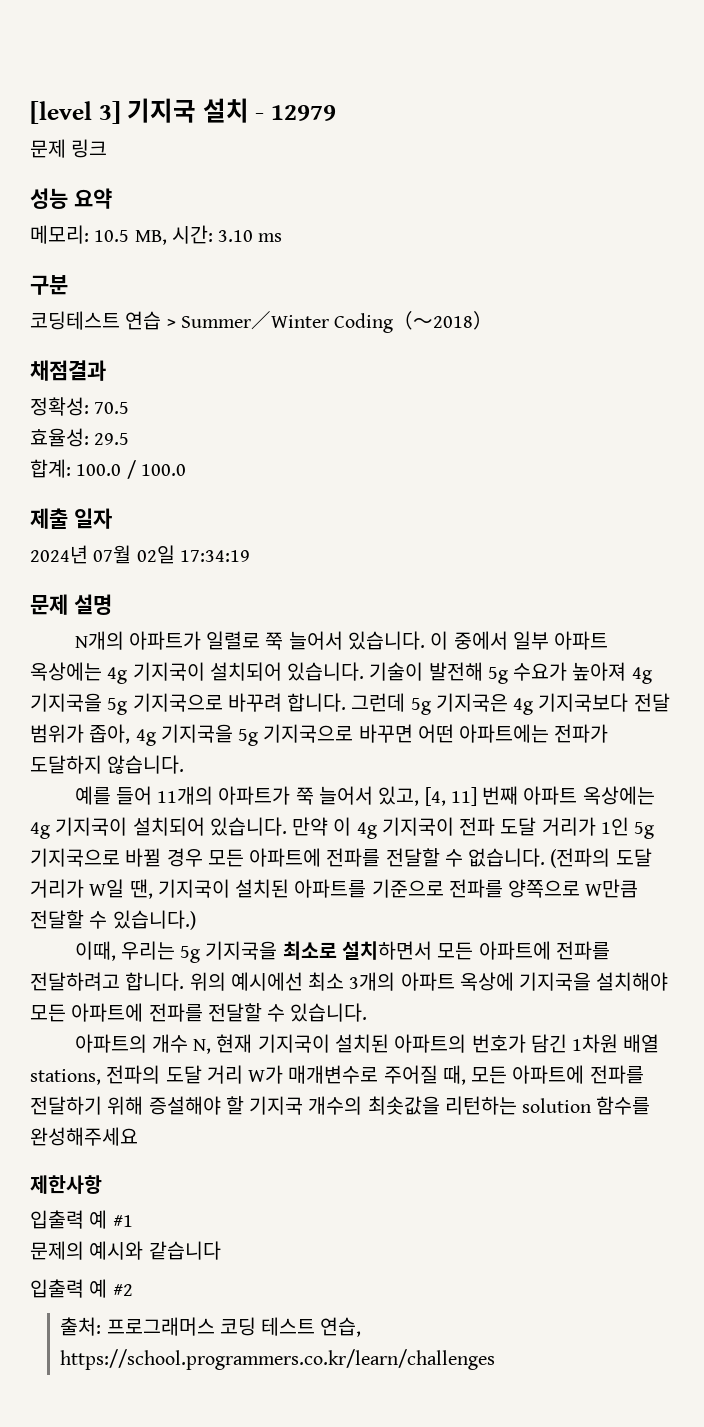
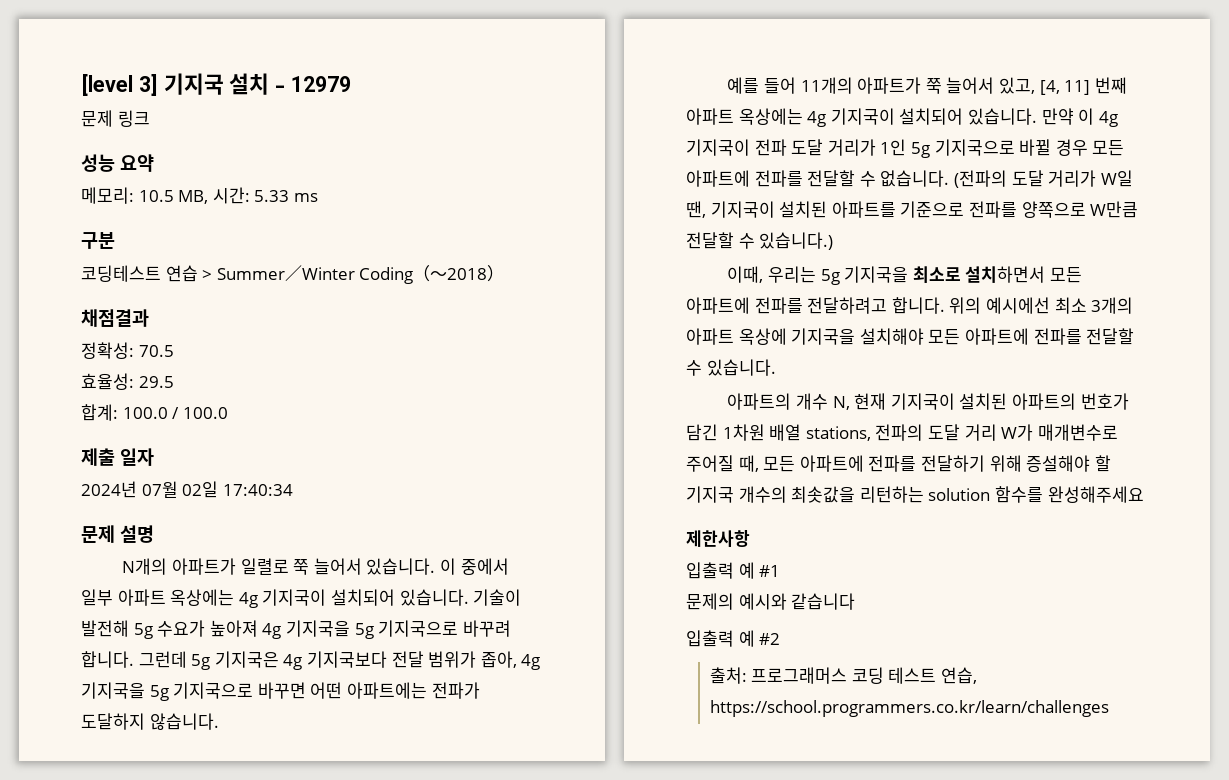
- 메모리: 10.5 MB, 시간: 3.10 ms
+ 메모리: 10.5 MB, 시간: 5.33 ms
- 2024년 07월 02일 17:34:19
+ 2024년 07월 02일 17:40:34

